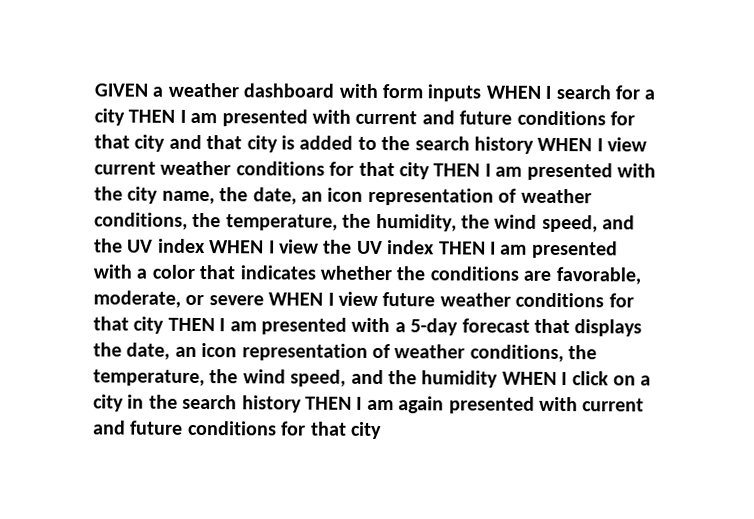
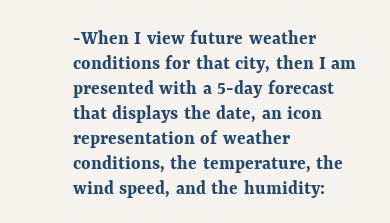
- GIVEN a weather dashboard with form inputs WHEN I search for a city THEN I am presented with current and future conditions for that city and that city is added to the search history WHEN I view current weather conditions for that city THEN I am presented with the city name, the date, an icon representation of weather conditions, the temperature, the humidity, the wind speed, and the UV index WHEN I view the UV index THEN I am presented with a color that indicates whether the conditions are favorable, moderate, or severe WHEN I view future weather conditions for that city THEN I am presented with a 5-day forecast that displays the date, an icon representation of weather conditions, the temperature, the wind speed, and the humidity WHEN I click on a city in the search history THEN I am again presented with current and future conditions for that city
+ -When I view future weather conditions for that city, then I am presented with a 5-day forecast that displays the date, an icon representation of weather conditions, the temperature, the wind speed, and the humidity:

